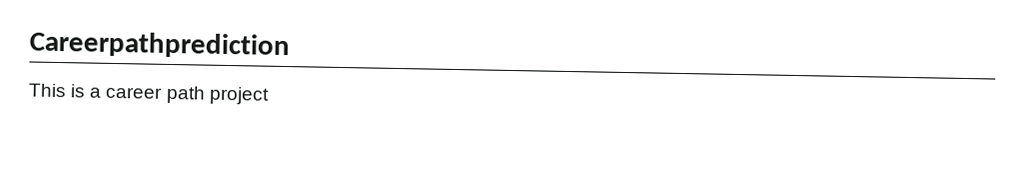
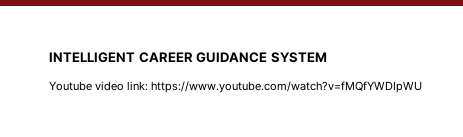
- Careerpathprediction
- This is a career path project
+ INTELLIGENT CAREER GUIDANCE SYSTEM
+ Youtube video link: https://www.youtube.com/watch?v=fMQfYWDIpWU

